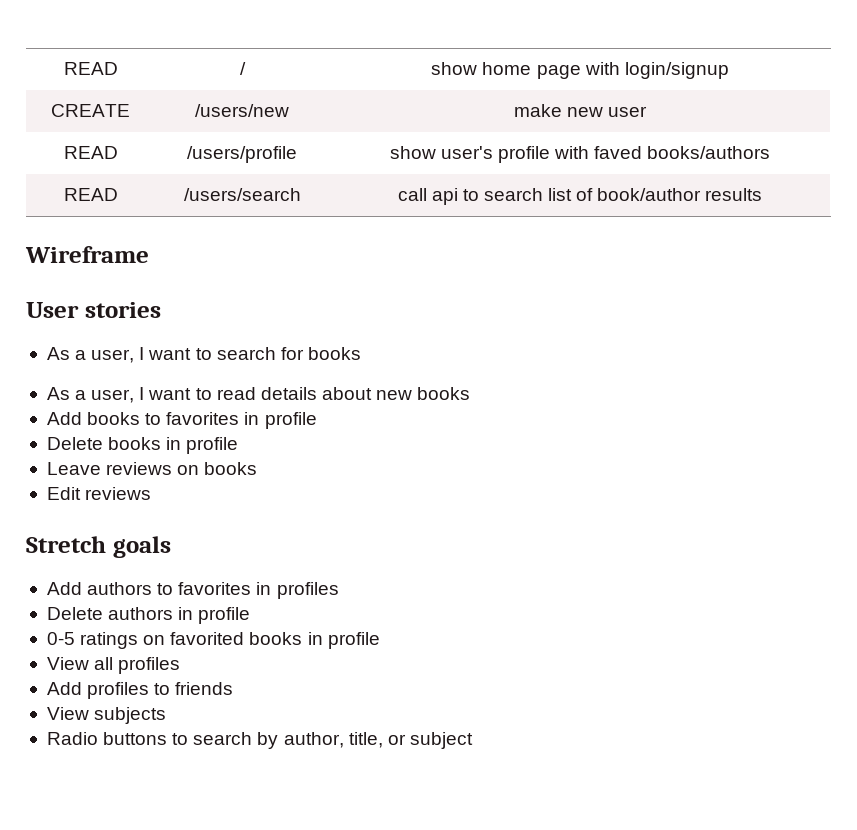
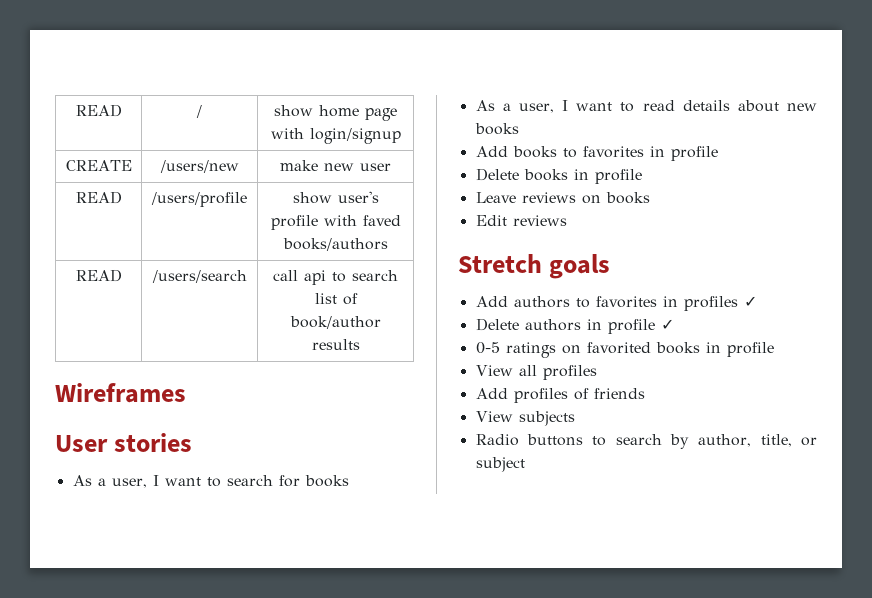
- Wireframe
+ Wireframes
- Add authors to favorites in profiles
+ Add authors to favorites in profiles ✓
- Delete authors in profile
+ Delete authors in profile ✓
- Add profiles to friends
+ Add profiles of friends

